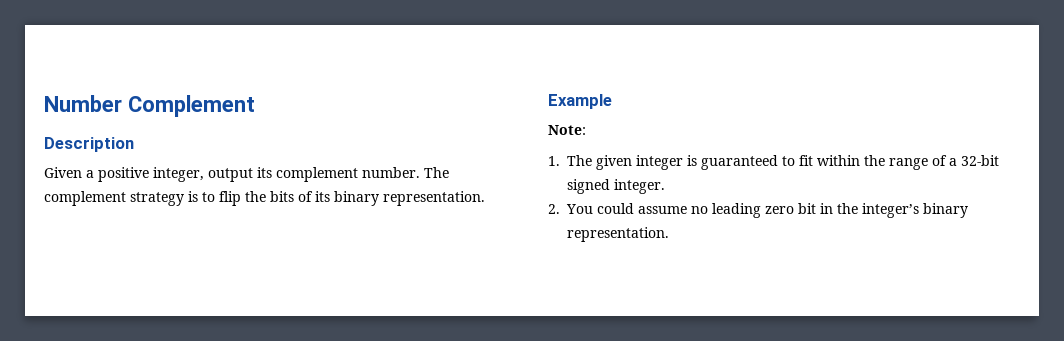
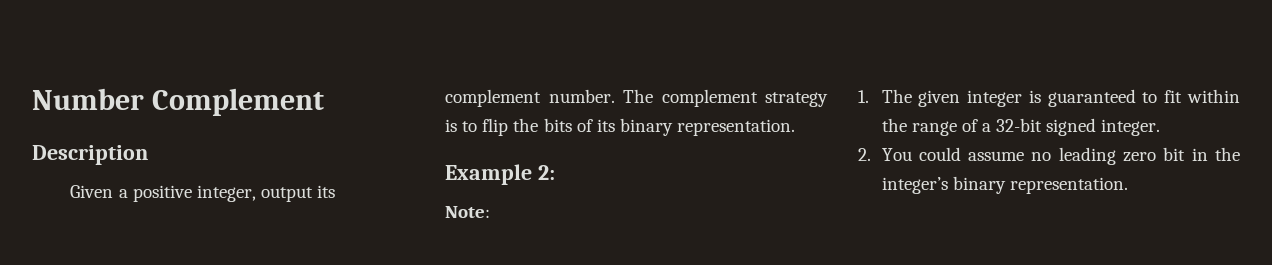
- Example
+ Example 2:

